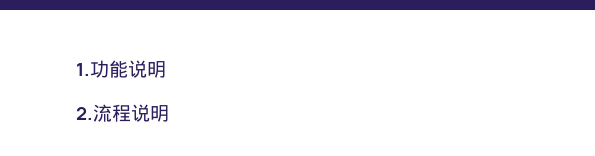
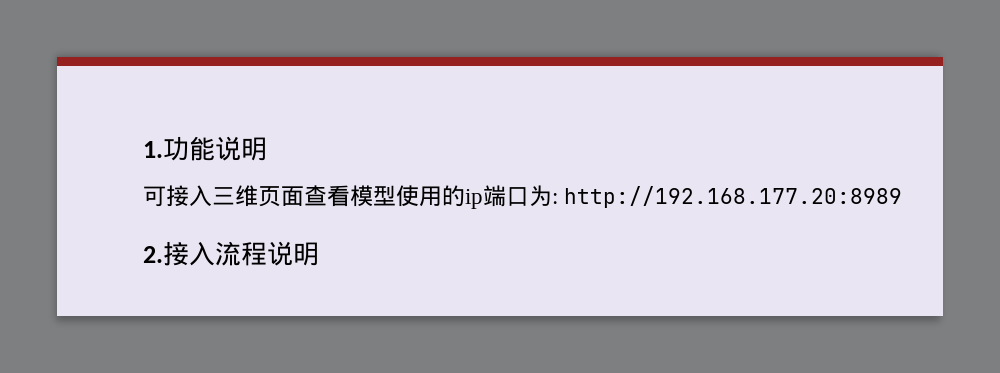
+ 可接入三维页面查看模型使用的ip端口为: http://192.168.177.20:8989
- 2.流程说明
+ 2.接入流程说明

